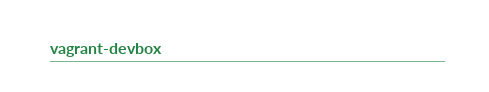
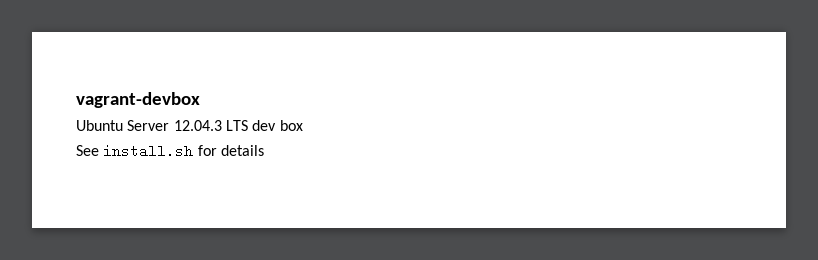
+ Ubuntu Server 12.04.3 LTS dev box
+ See install.sh for details

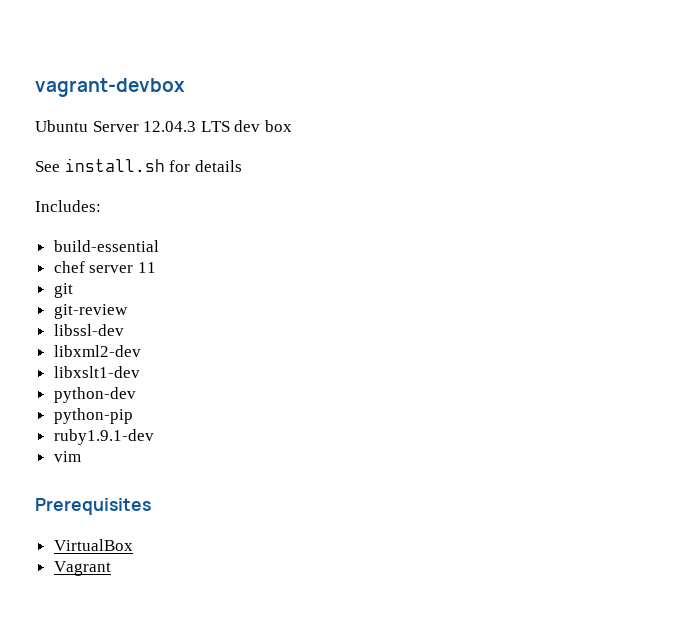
+ Includes:
+ build-essential
+ chef server 11
+ git
+ git-review
+ libssl-dev
+ libxml2-dev
+ libxslt1-dev
+ python-dev
+ python-pip
+ ruby1.9.1-dev
+ vim
+ Prerequisites
+ VirtualBox
+ Vagrant

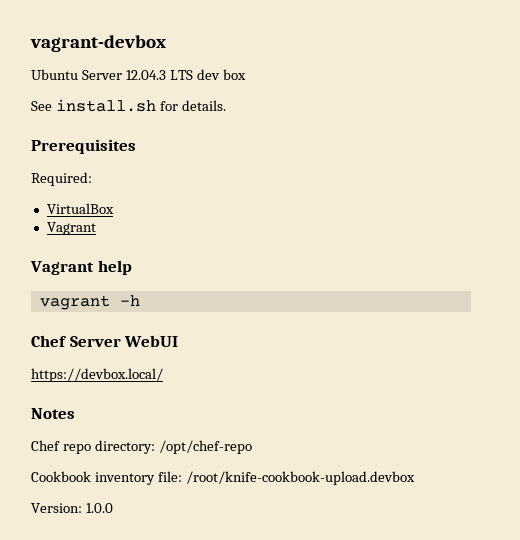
- See install.sh for details
- Includes:
- build-essential
- chef server 11
- git
- git-review
- libssl-dev
- libxml2-dev
- libxslt1-dev
- python-dev
- python-pip
- ruby1.9.1-dev
- vim
+ See install.sh for details.
+ Required:
+ Vagrant help
+ vagrant -h
+ Chef Server WebUI
+ https://devbox.local/
+ Notes
+ Chef repo directory: /opt/chef-repo
+ Cookbook inventory file: /root/knife-cookbook-upload.devbox
+ Version: 1.0.0

